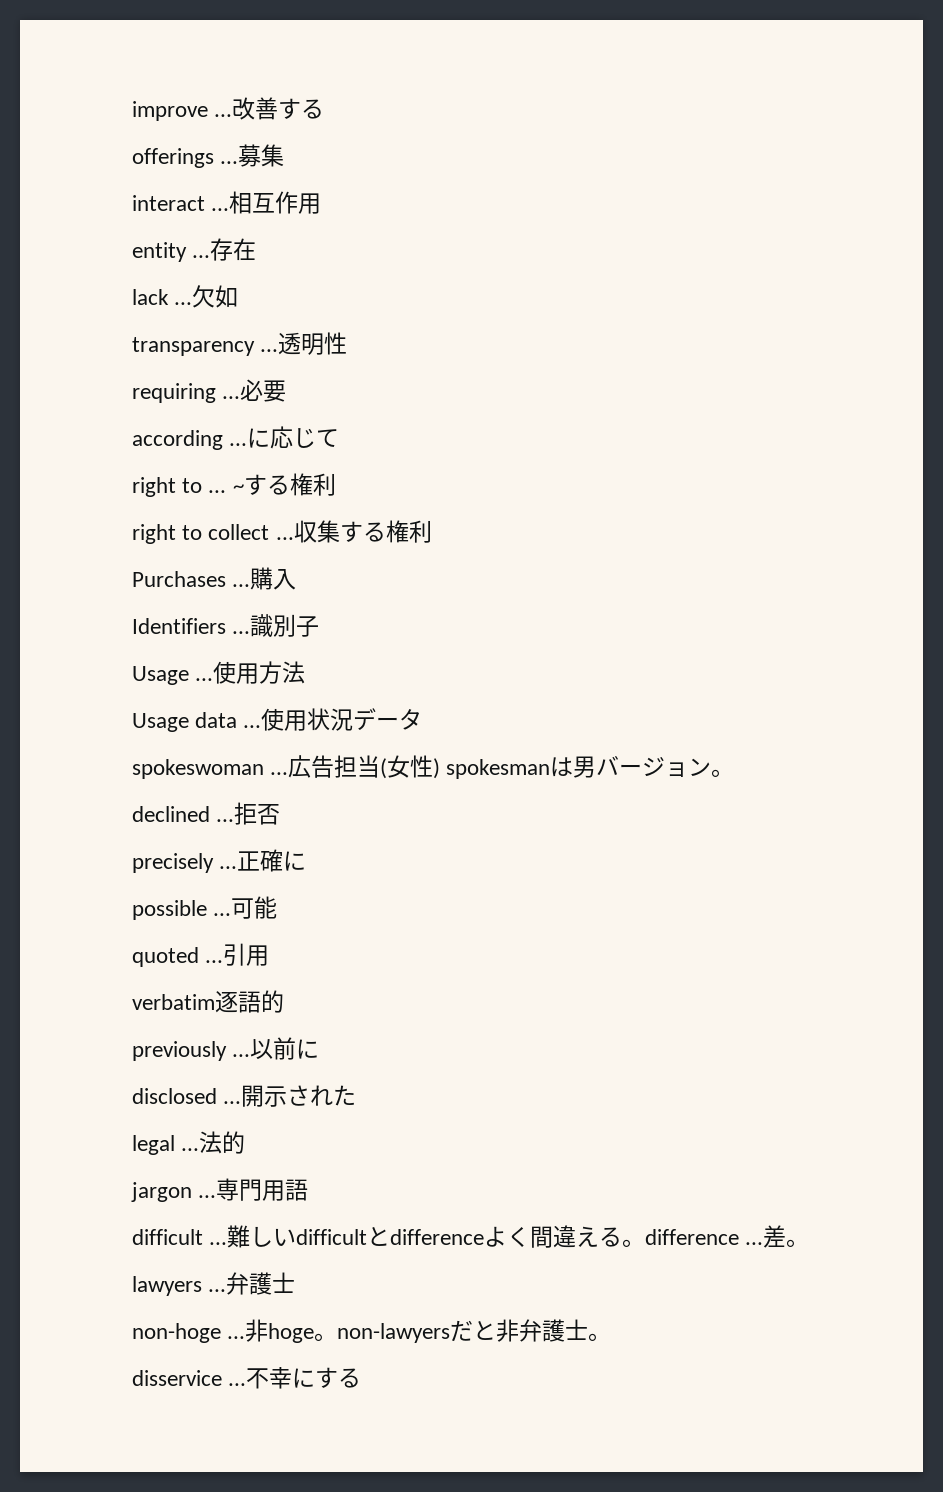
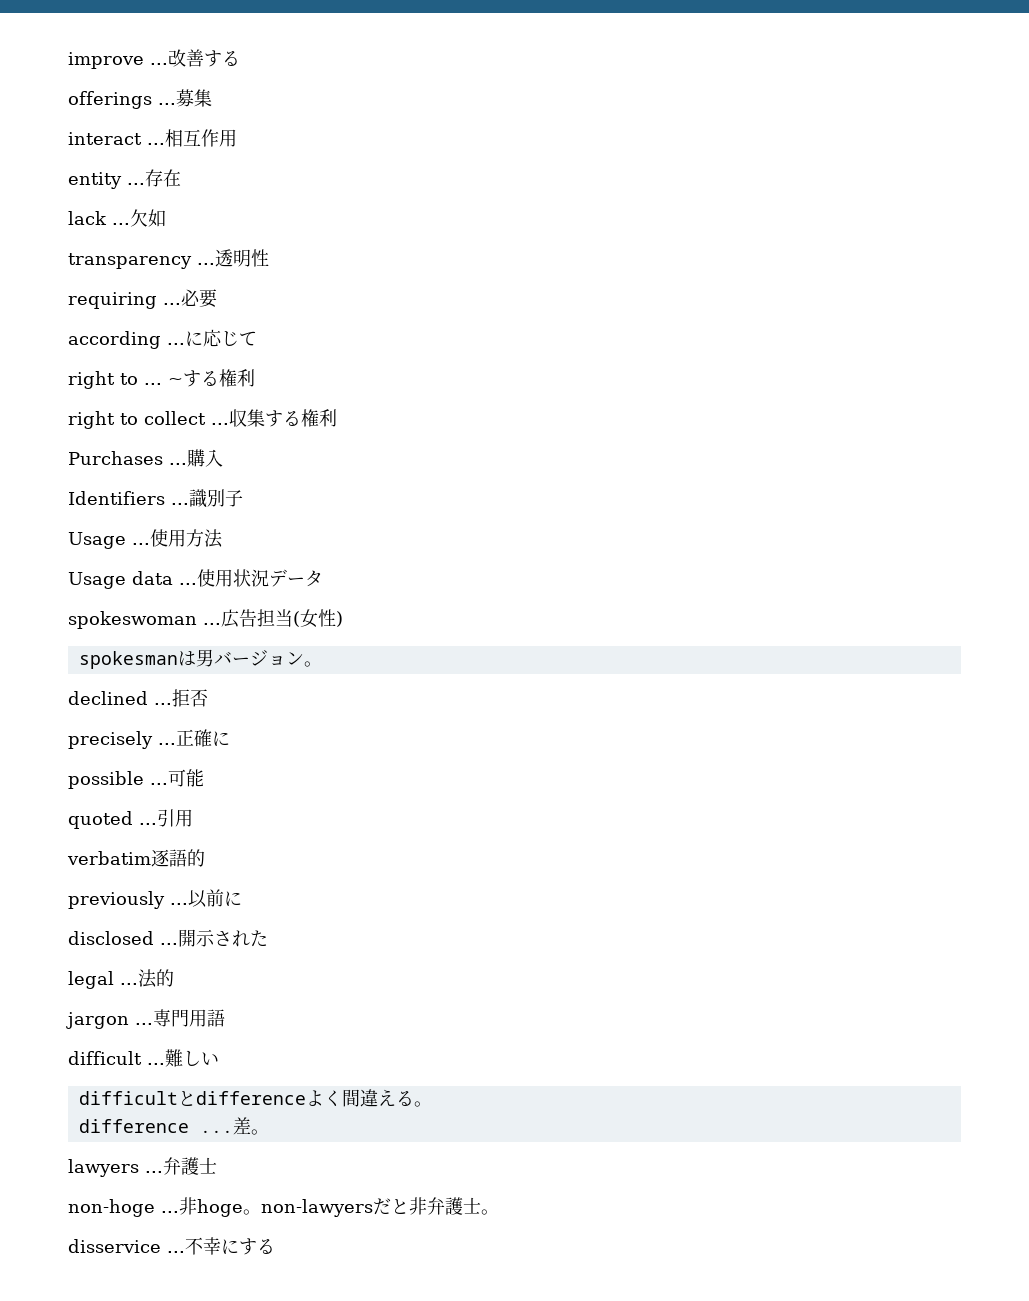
- 広告担当(女性) spokesmanは男バージョン。
+ 広告担当(女性)
+ spokesmanは男バージョン。
- 難しいdifficultとdifferenceよく間違える。difference ...
+ 難しい
+ difficultとdifferenceよく間違える。
+ difference ...

